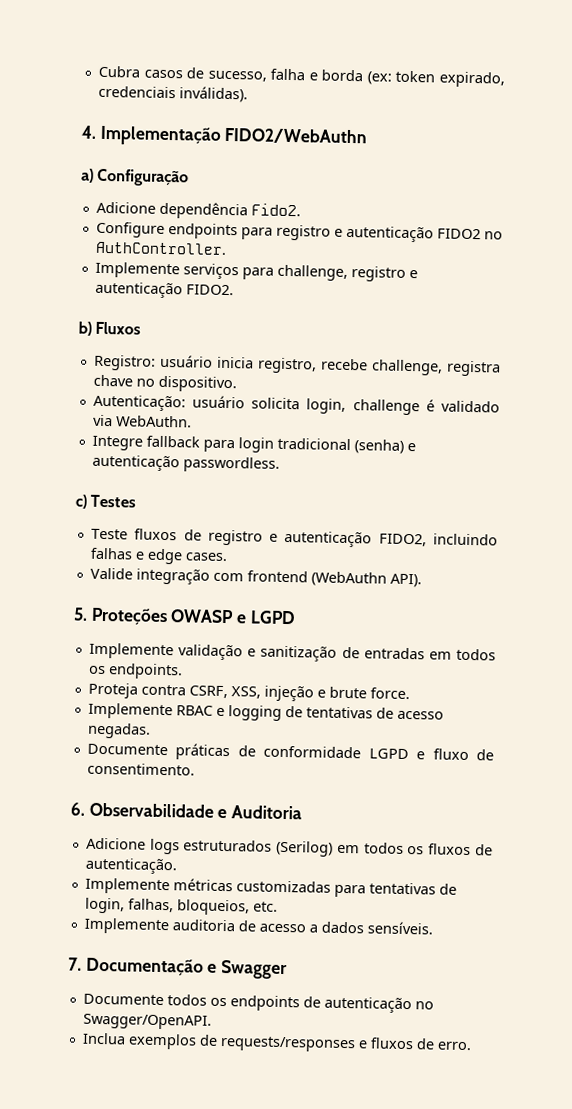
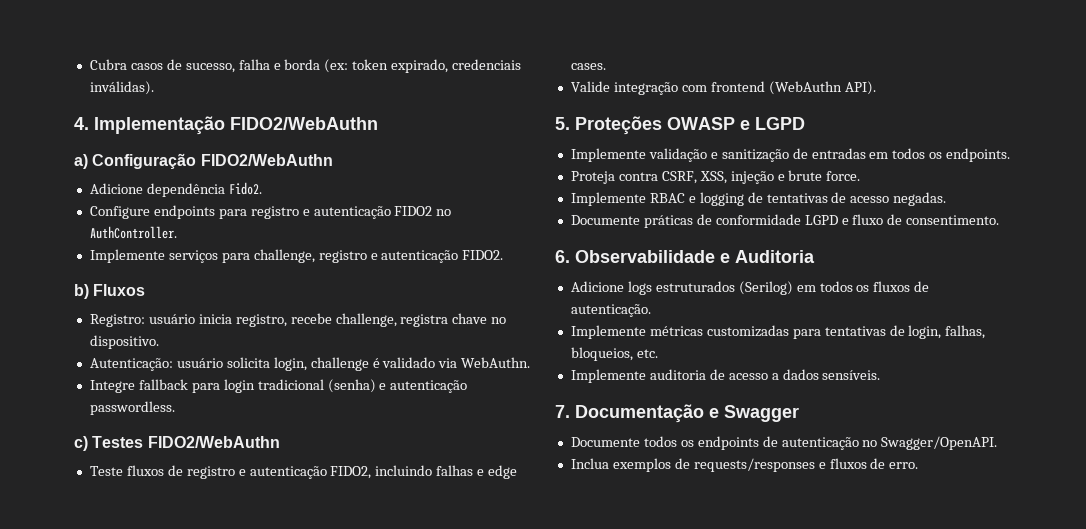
- a) Configuração
+ a) Configuração FIDO2/WebAuthn
- c) Testes
+ c) Testes FIDO2/WebAuthn

